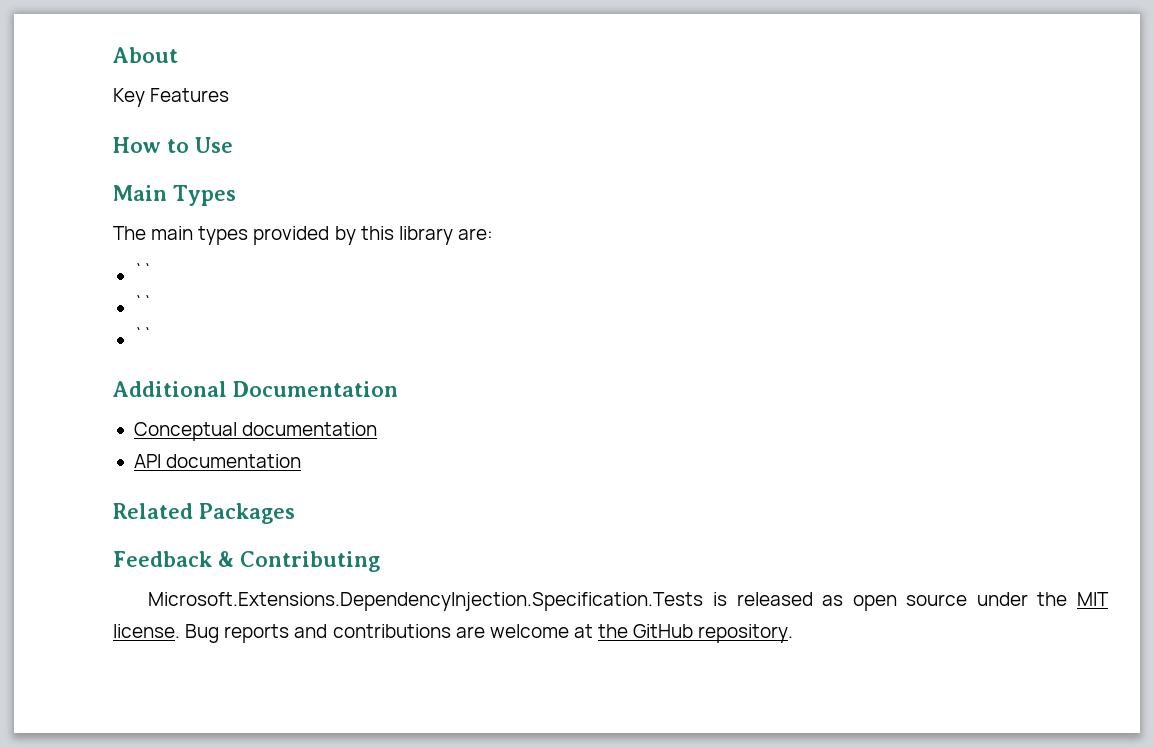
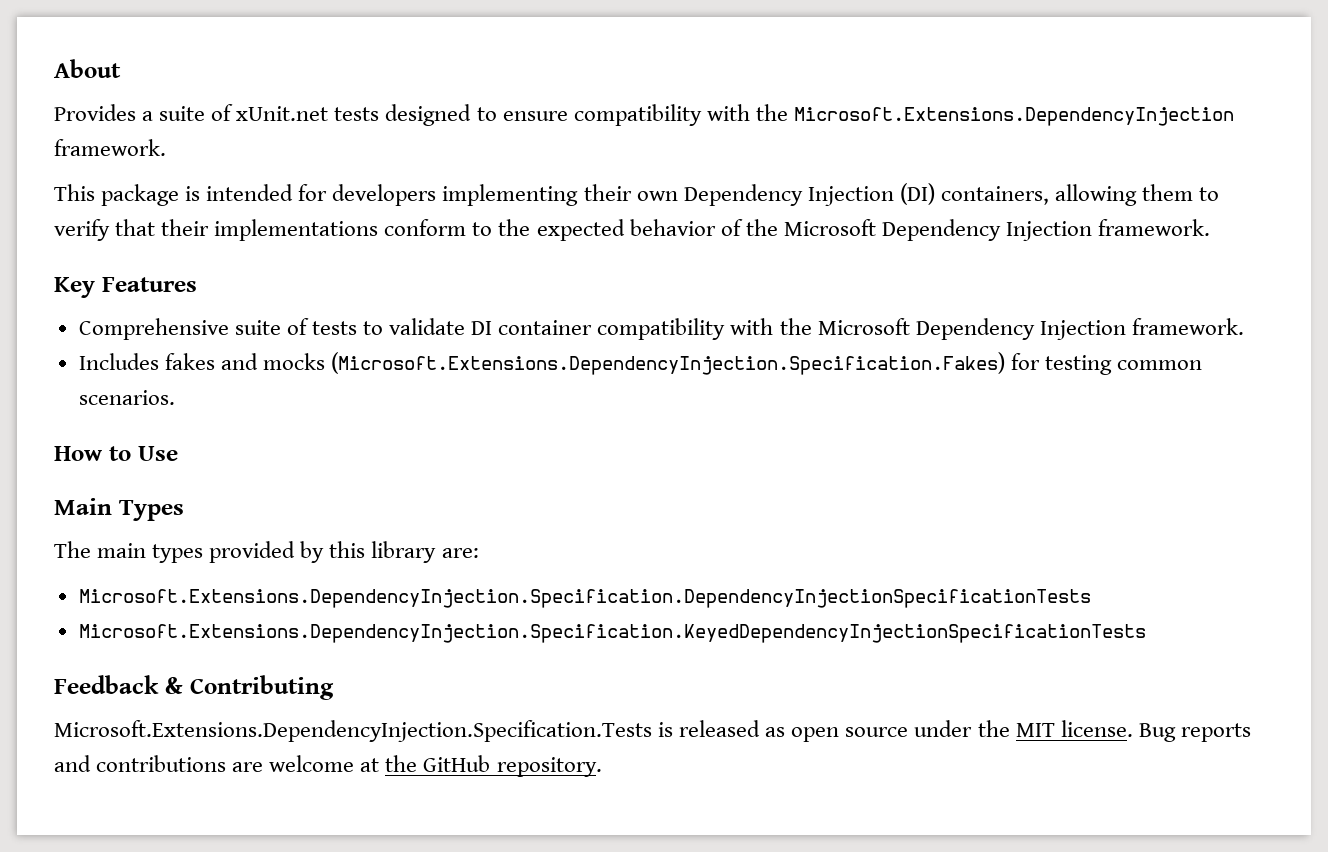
+ Provides a suite of xUnit.net tests designed to ensure compatibility with the Microsoft.Extensions.DependencyInjection framework.
+ This package is intended for developers implementing their own Dependency Injection (DI) containers, allowing them to verify that their implementations conform to the expected behavior of the Microsoft Dependency Injection framework.
  Key Features
+ Comprehensive suite of tests to validate DI container compatibility with the Microsoft Dependency Injection framework.
+ Includes fakes and mocks (Microsoft.Extensions.DependencyInjection.Specification.Fakes) for testing common scenarios.
  The main types provided by this library are:
- ``
- ``
- ``
- Additional Documentation
- Conceptual documentation
- API documentation
- Related Packages
+ Microsoft.Extensions.DependencyInjection.Specification.DependencyInjectionSpecificationTests
+ Microsoft.Extensions.DependencyInjection.Specification.KeyedDependencyInjectionSpecificationTests

